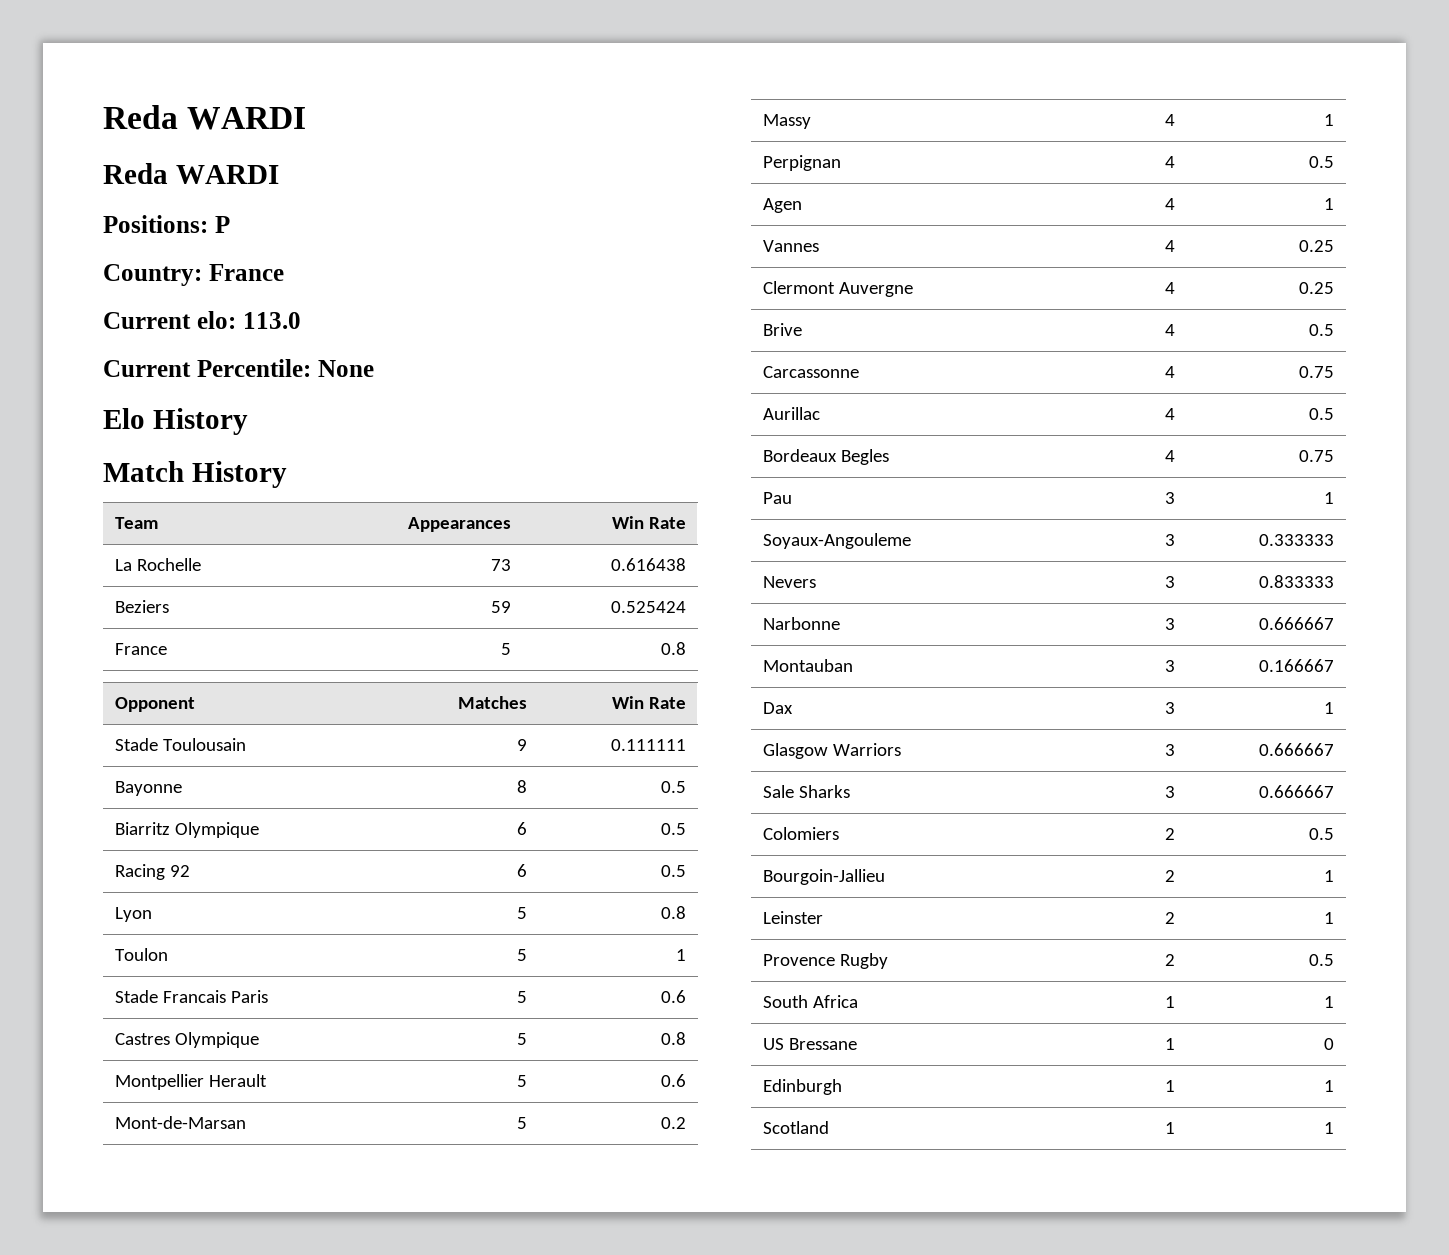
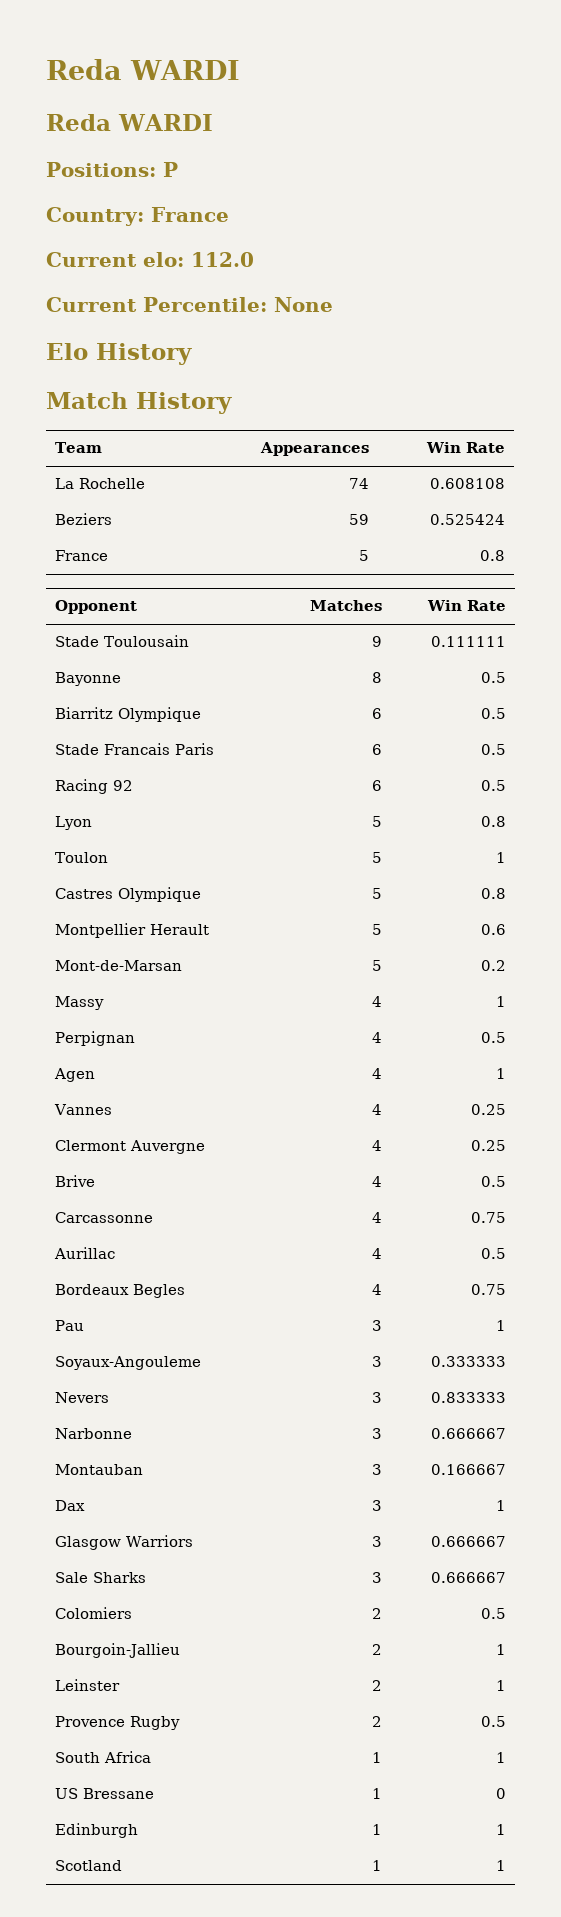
- Current elo: 113.0
+ Current elo: 112.0
- La Rochelle | 73 | 0.616438
+ La Rochelle | 74 | 0.608108
+ Stade Francais Paris | 6 | 0.5
- Stade Francais Paris | 5 | 0.6

